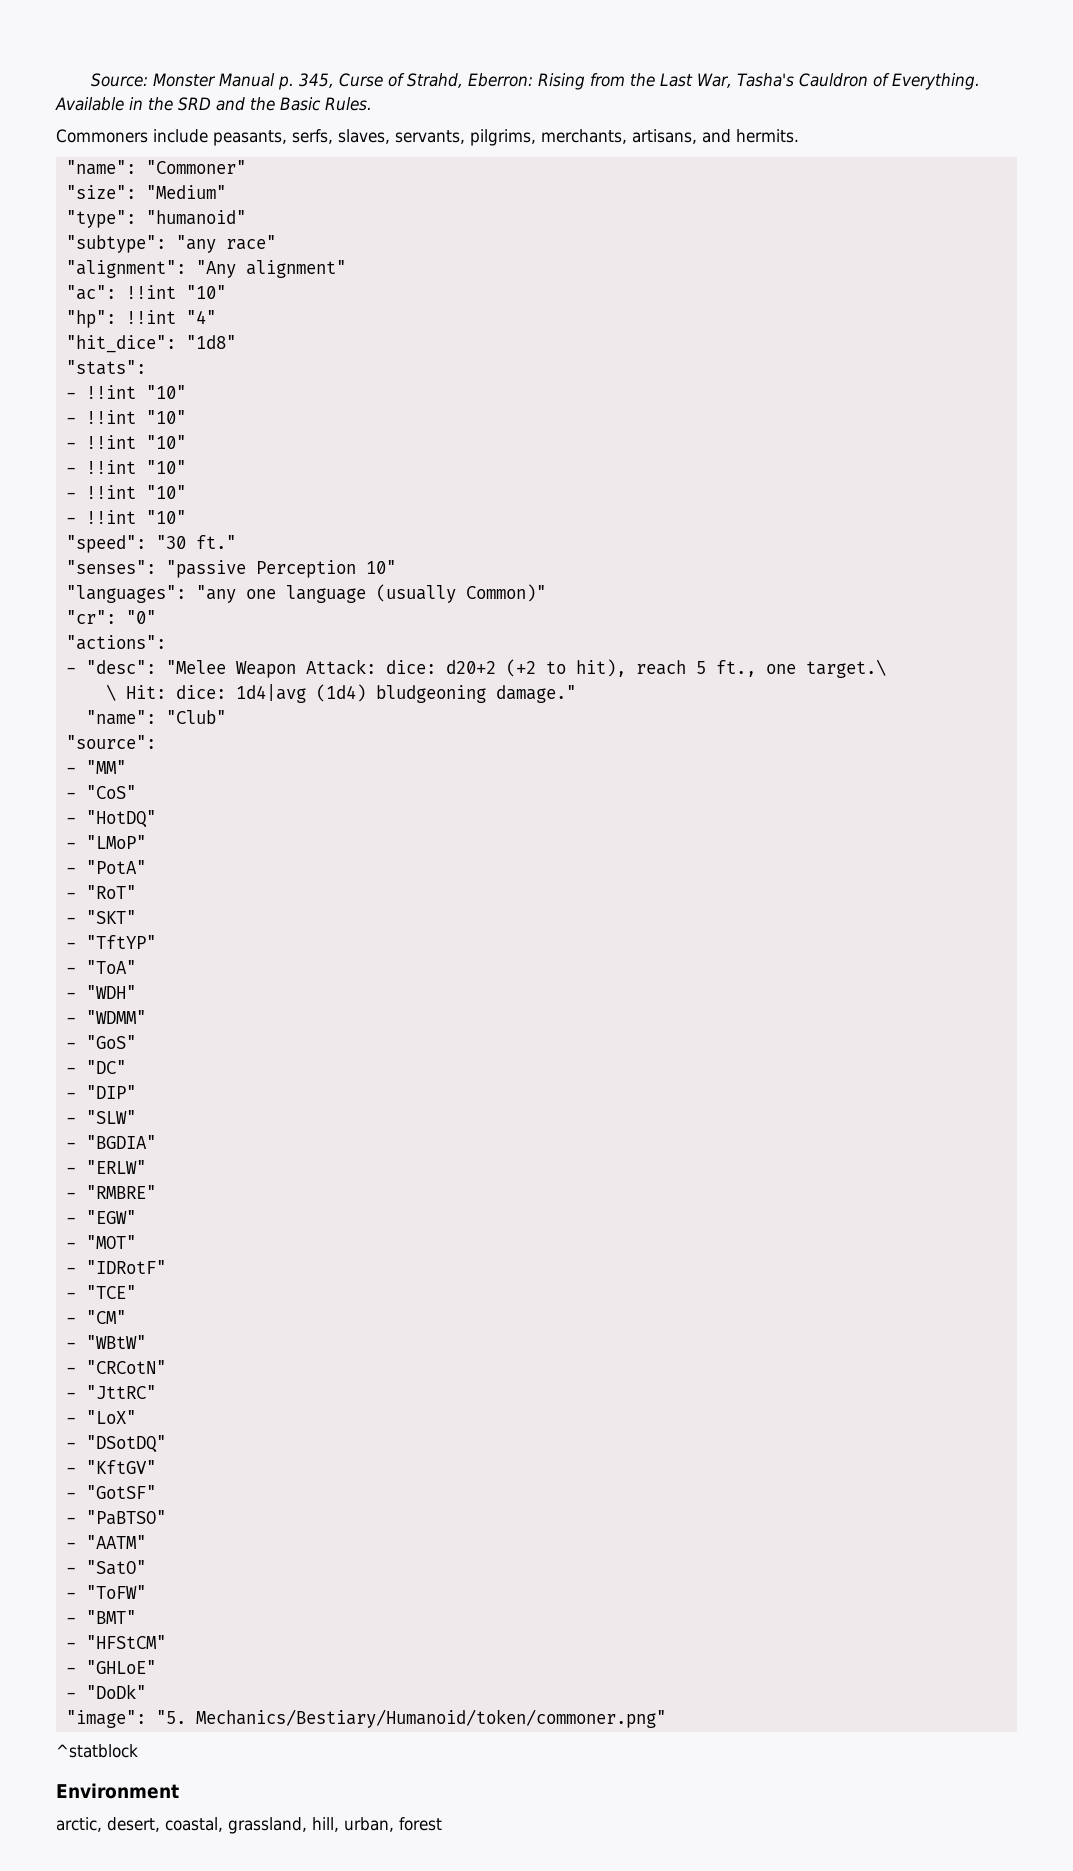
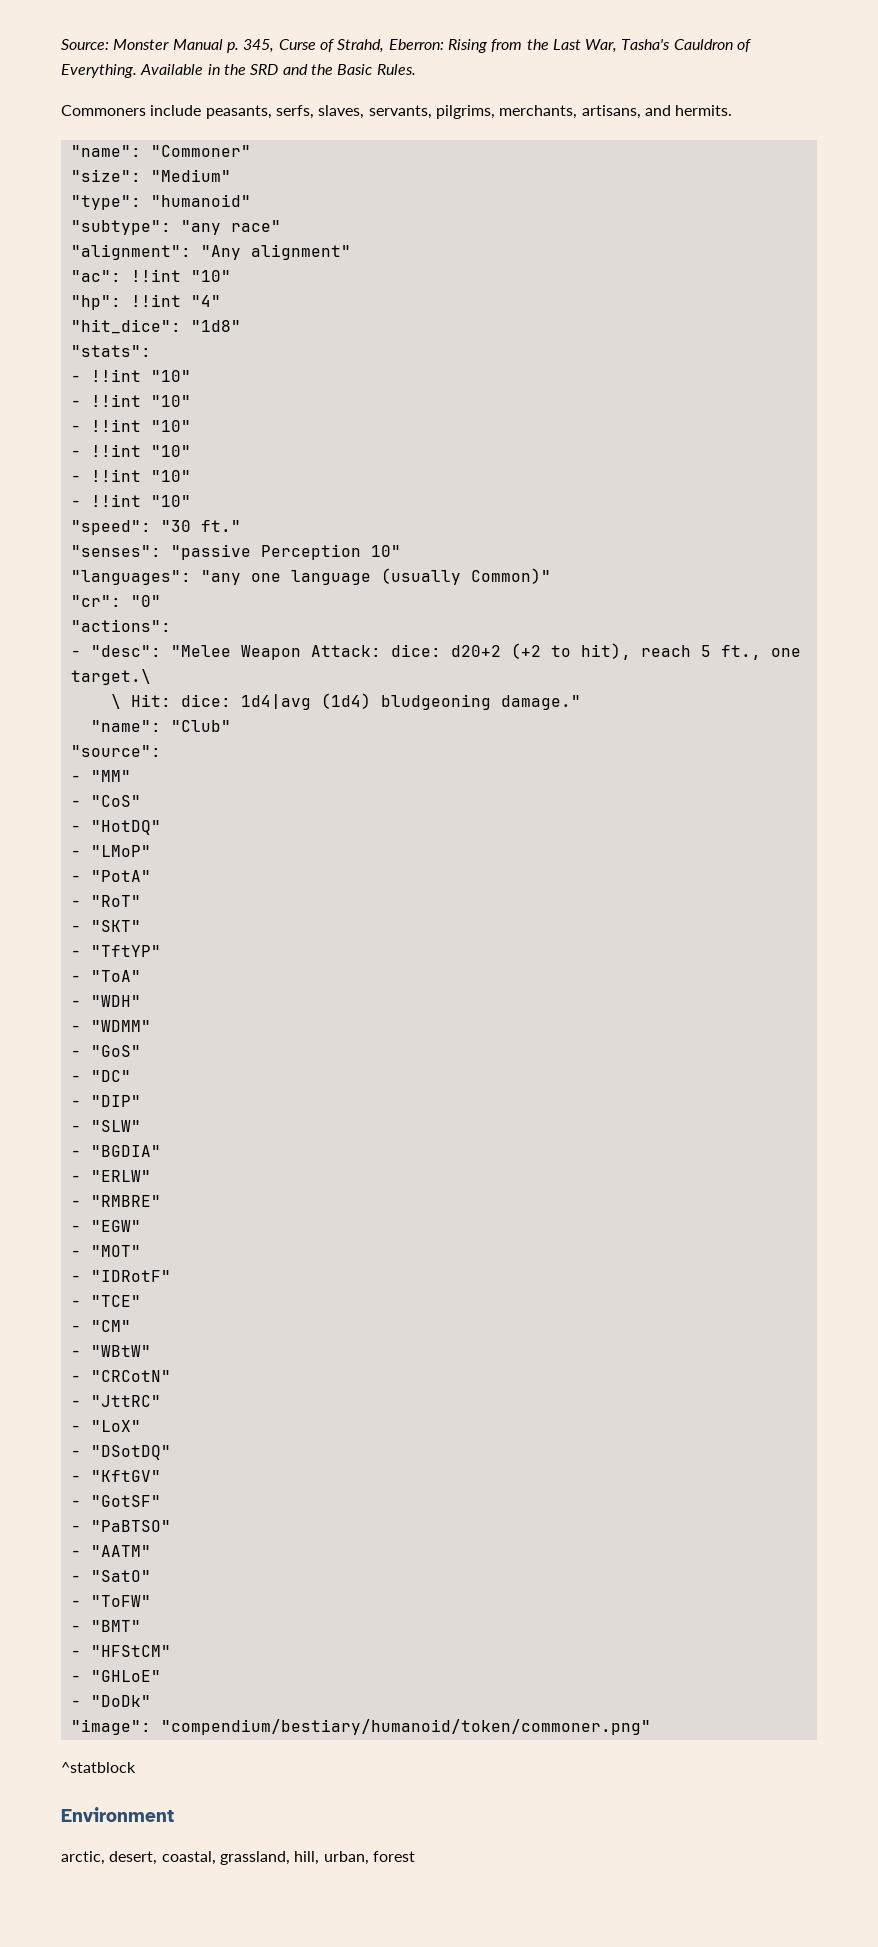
- "image": "5. Mechanics/Bestiary/Humanoid/token/commoner.png"
+ "image": "compendium/bestiary/humanoid/token/commoner.png"

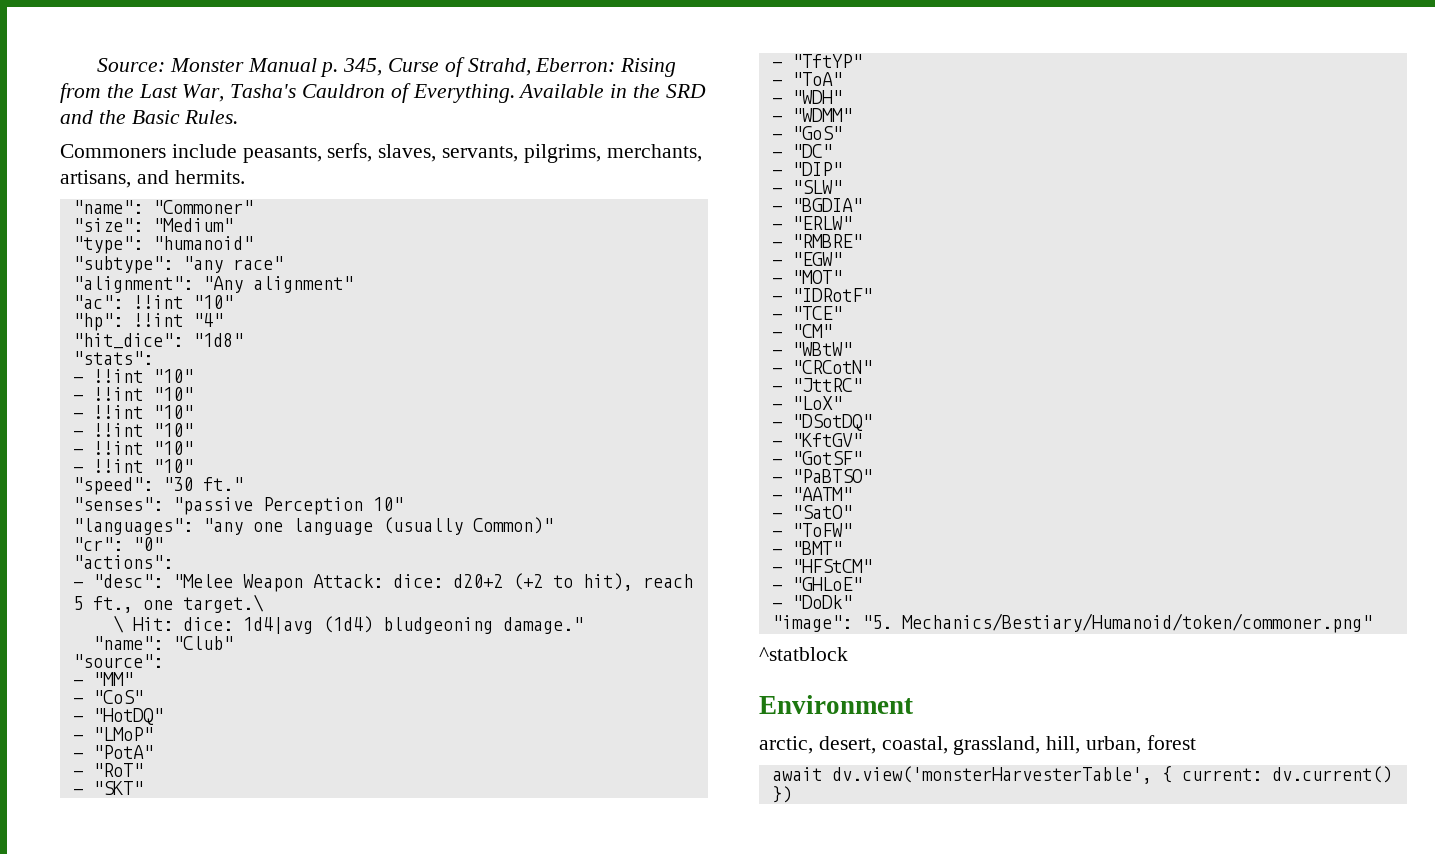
- "image": "compendium/bestiary/humanoid/token/commoner.png"
+ "image": "5. Mechanics/Bestiary/Humanoid/token/commoner.png"
+ await dv.view('monsterHarvesterTable', { current: dv.current() })

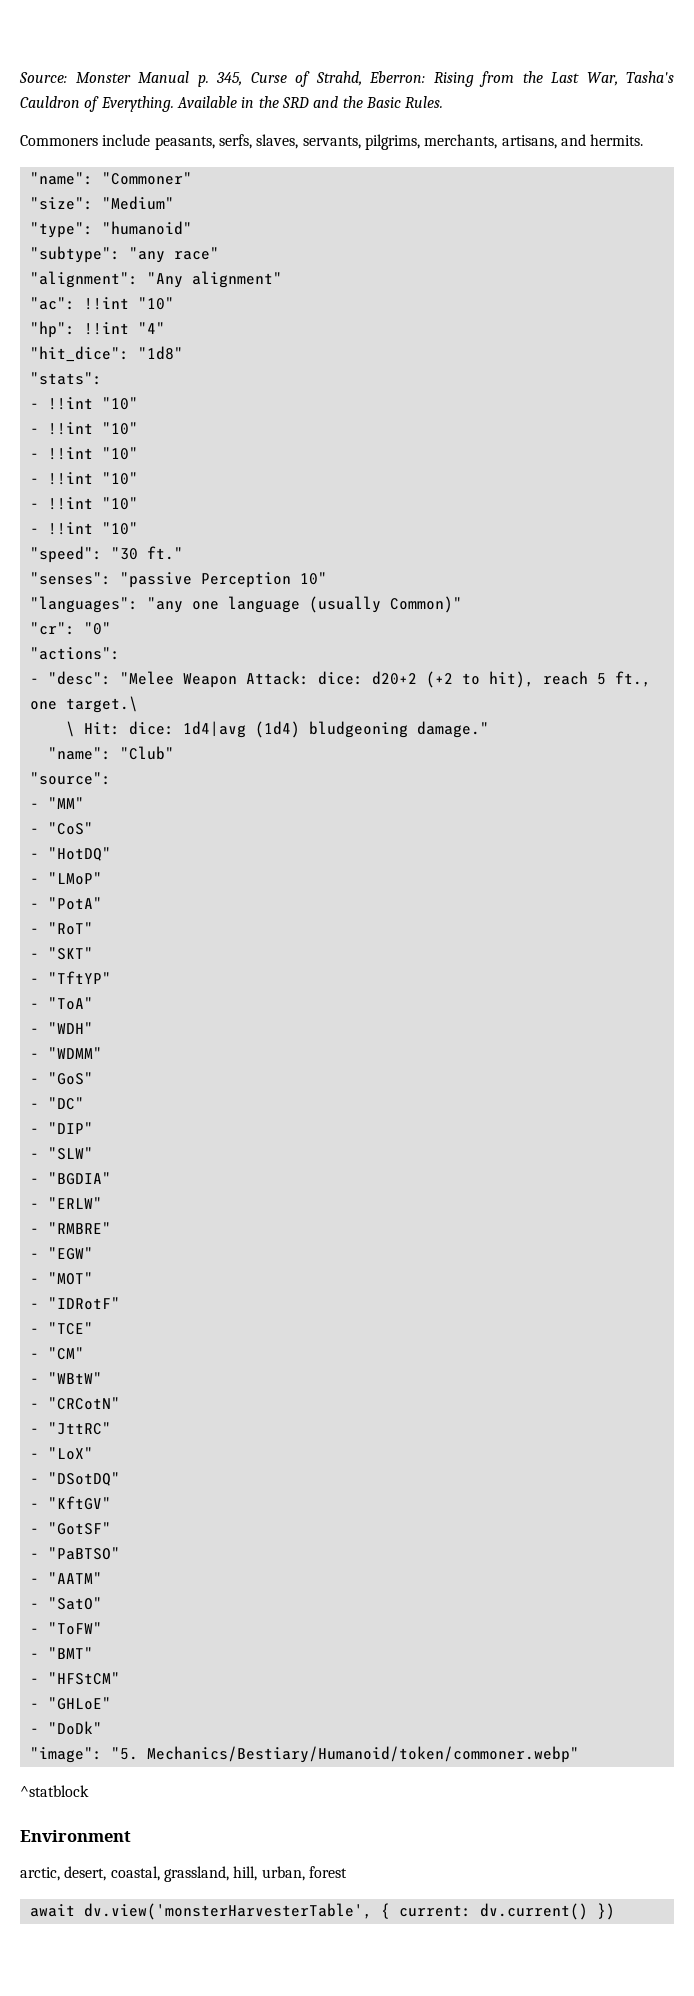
- "image": "5. Mechanics/Bestiary/Humanoid/token/commoner.png"
+ "image": "5. Mechanics/Bestiary/Humanoid/token/commoner.webp"

